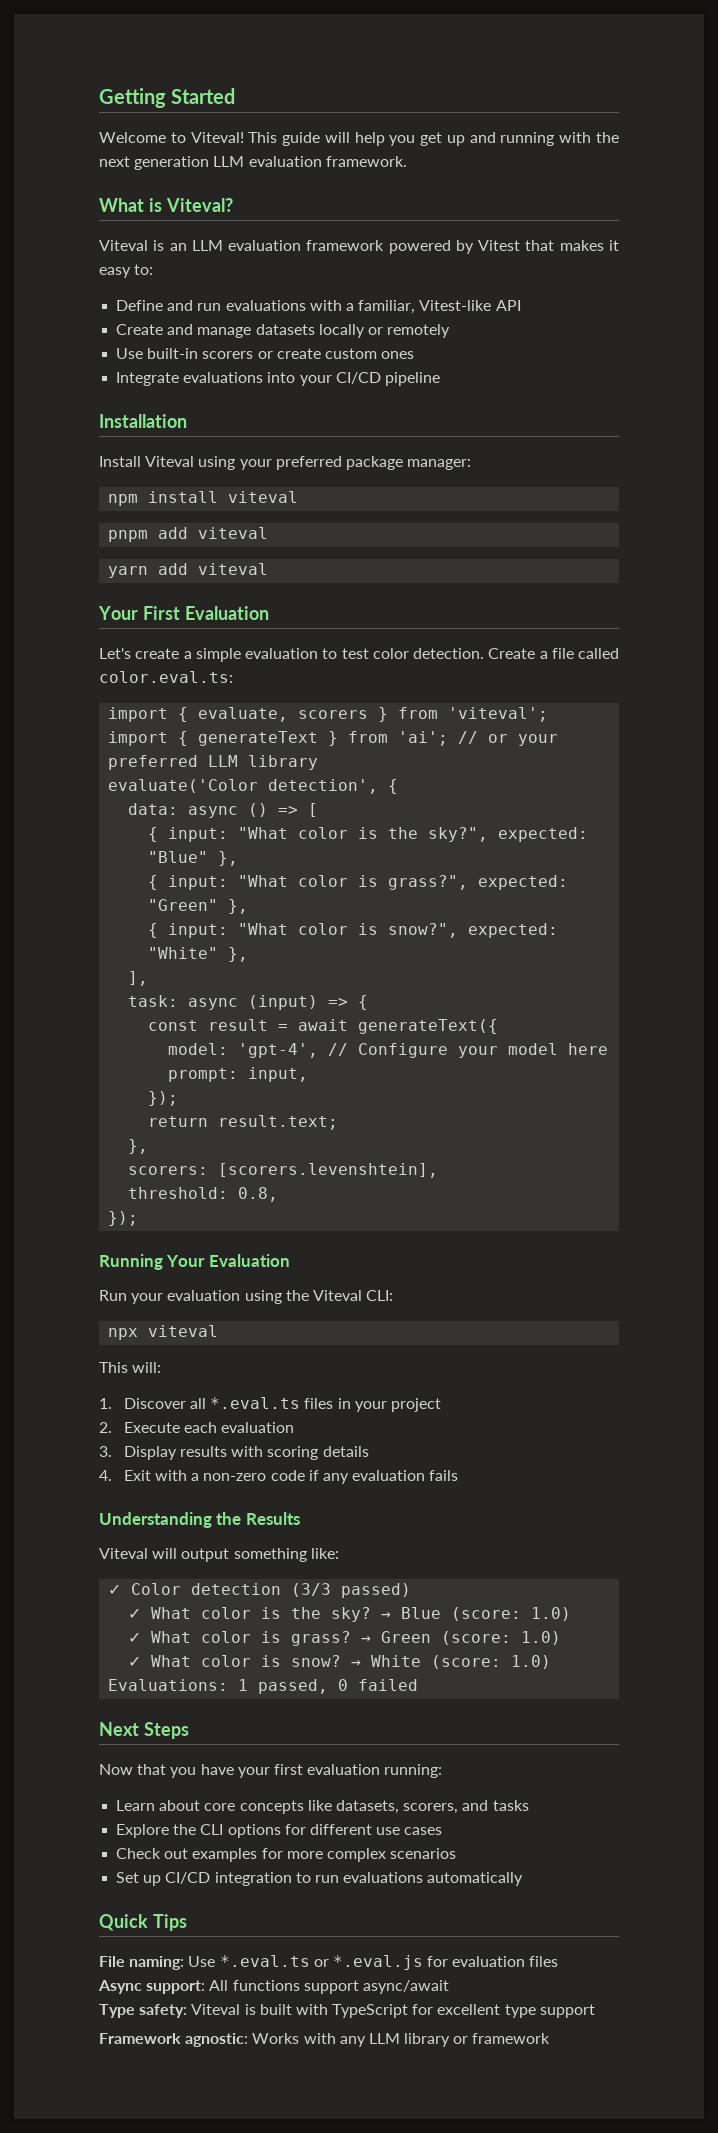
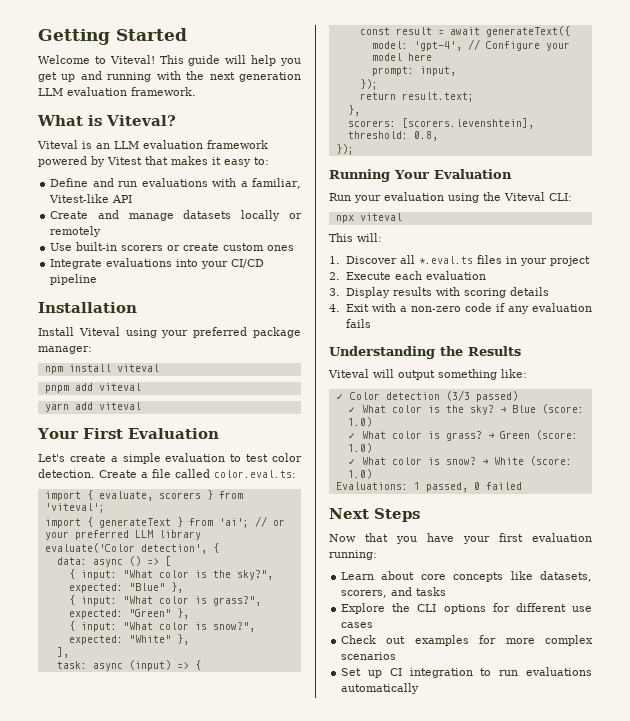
- Set up CI/CD integration to run evaluations automatically
+ Set up CI integration to run evaluations automatically
- Quick Tips
- File naming: Use *.eval.ts or *.eval.js for evaluation files
- Async support: All functions support async/await
- Type safety: Viteval is built with TypeScript for excellent type support
- Framework agnostic: Works with any LLM library or framework

